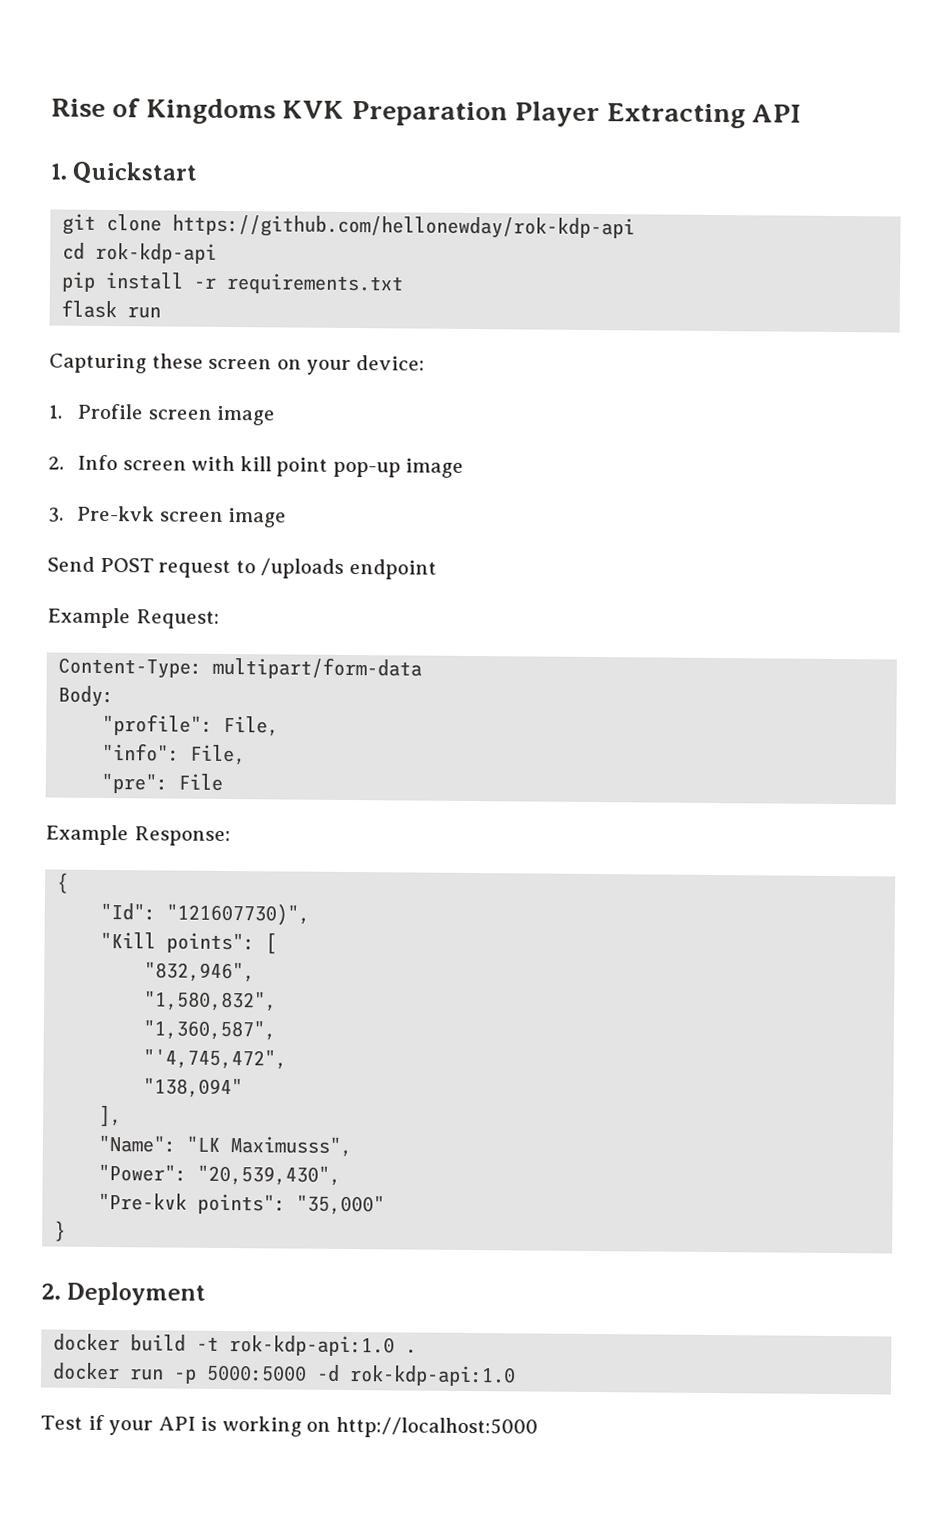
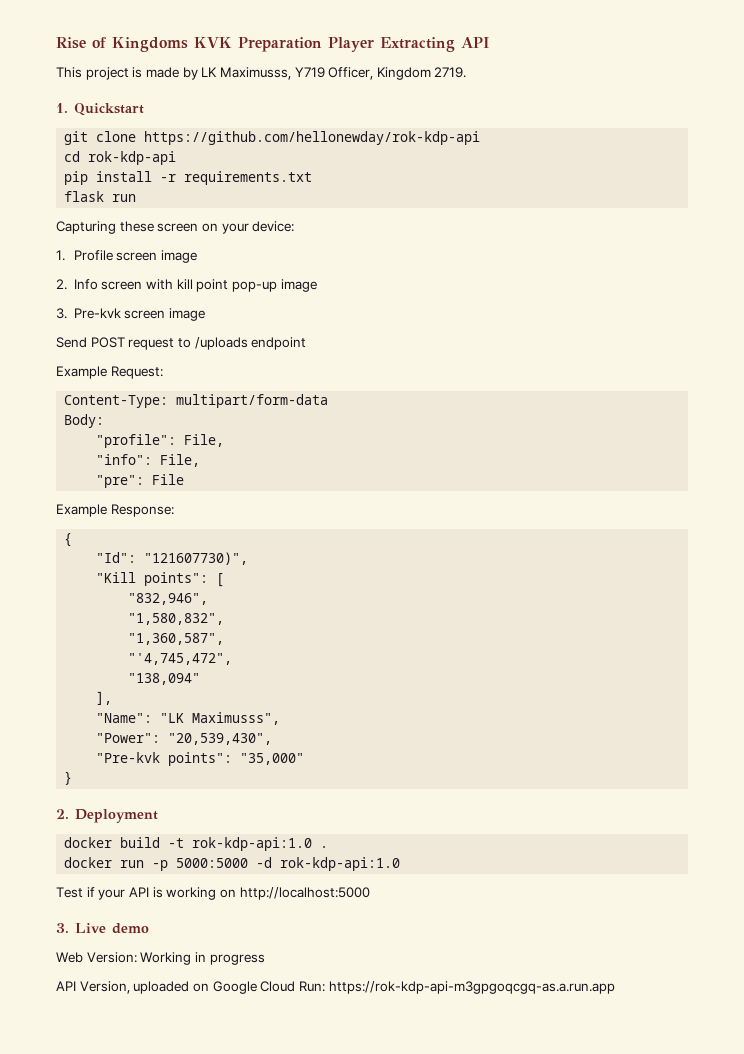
+ This project is made by LK Maximusss, Y719 Officer, Kingdom 2719.
+ 3. Live demo
+ Web Version: Working in progress
+ API Version, uploaded on Google Cloud Run: https://rok-kdp-api-m3gpgoqcgq-as.a.run.app

